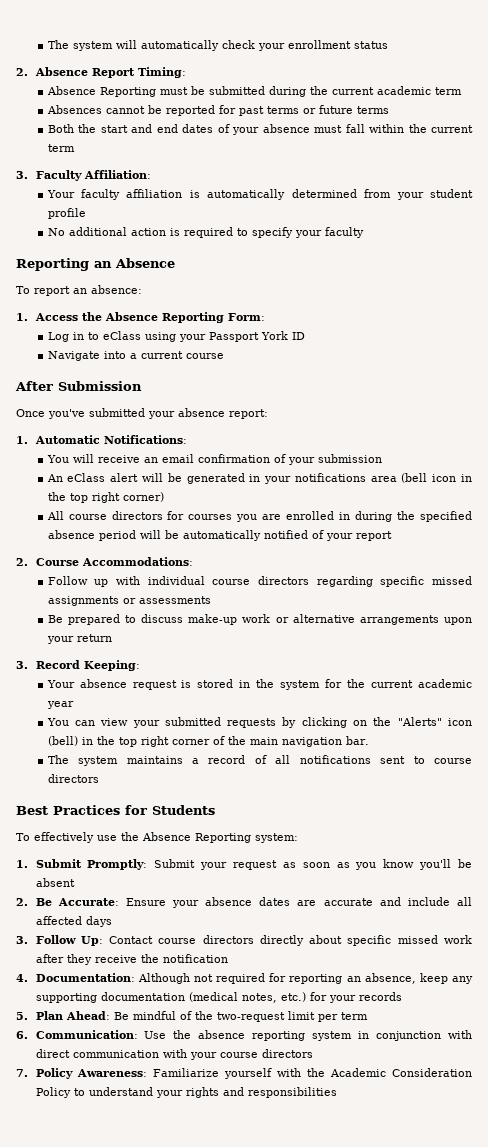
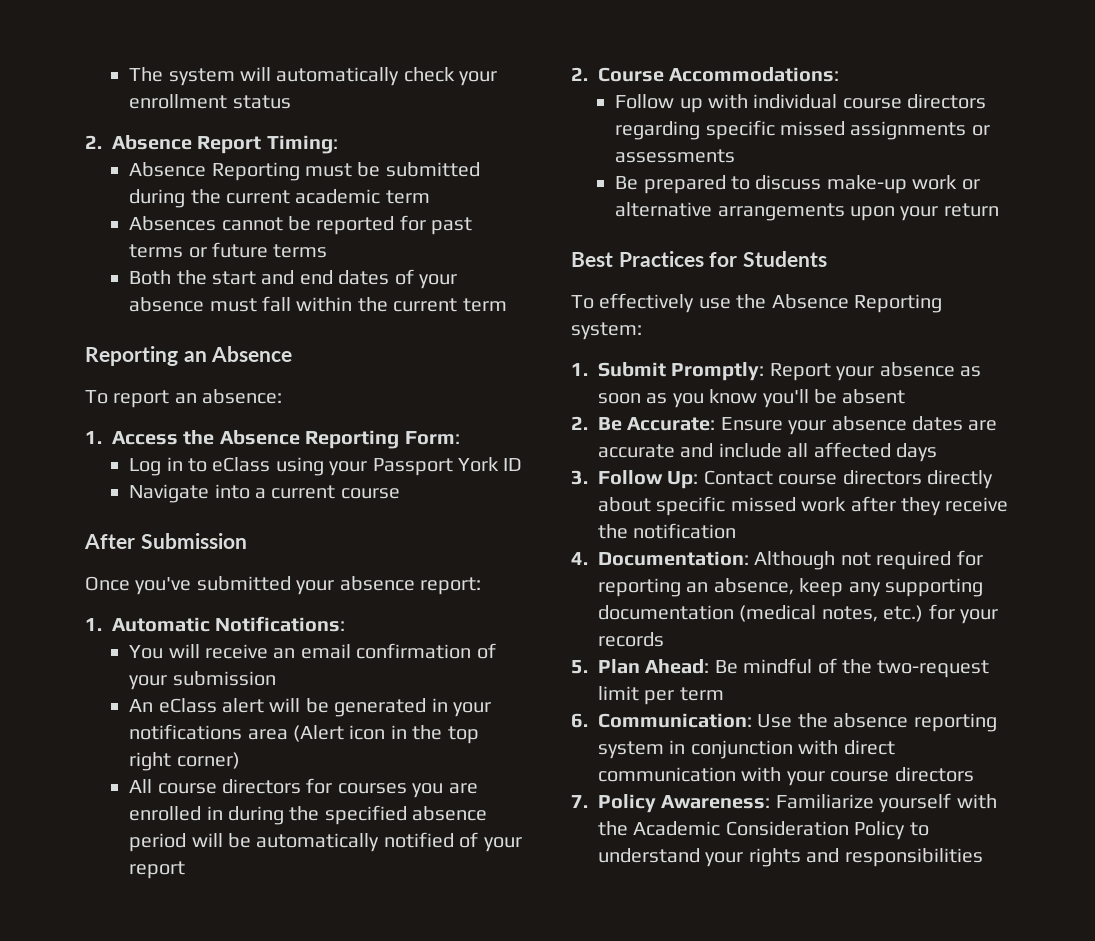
- 3. Faculty Affiliation:
- Your faculty affiliation is automatically determined from your student profile
- No additional action is required to specify your faculty
- An eClass alert will be generated in your notifications area (bell icon in the top right corner)
+ An eClass alert will be generated in your notifications area (Alert icon in the top right corner)
- 3. Record Keeping:
- Your absence request is stored in the system for the current academic year
- You can view your submitted requests by clicking on the "Alerts" icon (bell) in the top right corner of the main navigation bar.
- The system maintains a record of all notifications sent to course directors
- 1. Submit Promptly: Submit your request as soon as you know you'll be absent
+ 1. Submit Promptly: Report your absence as soon as you know you'll be absent

